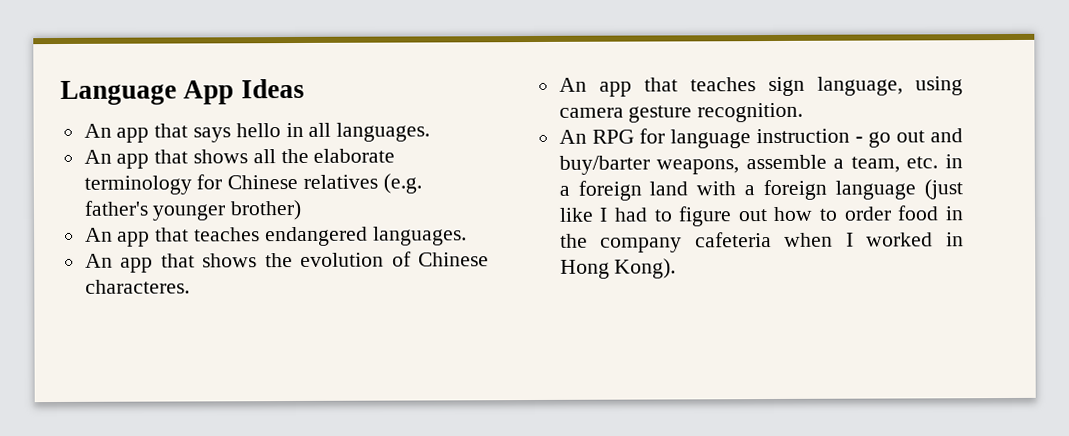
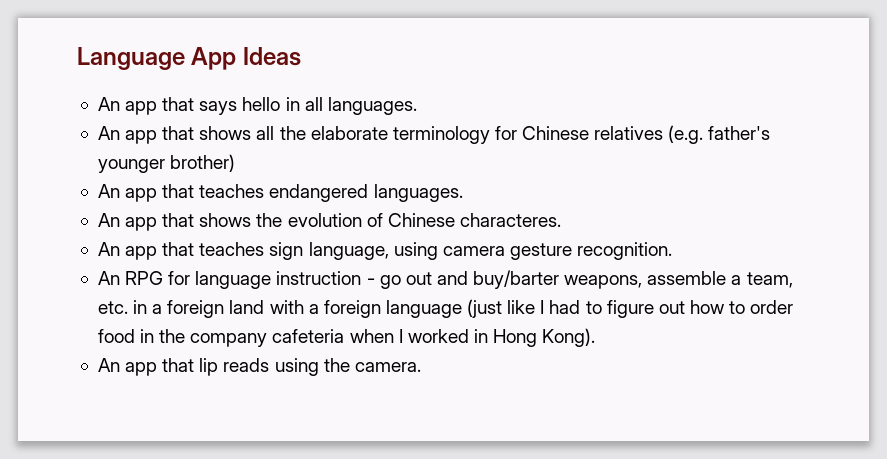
+ An app that lip reads using the camera.

